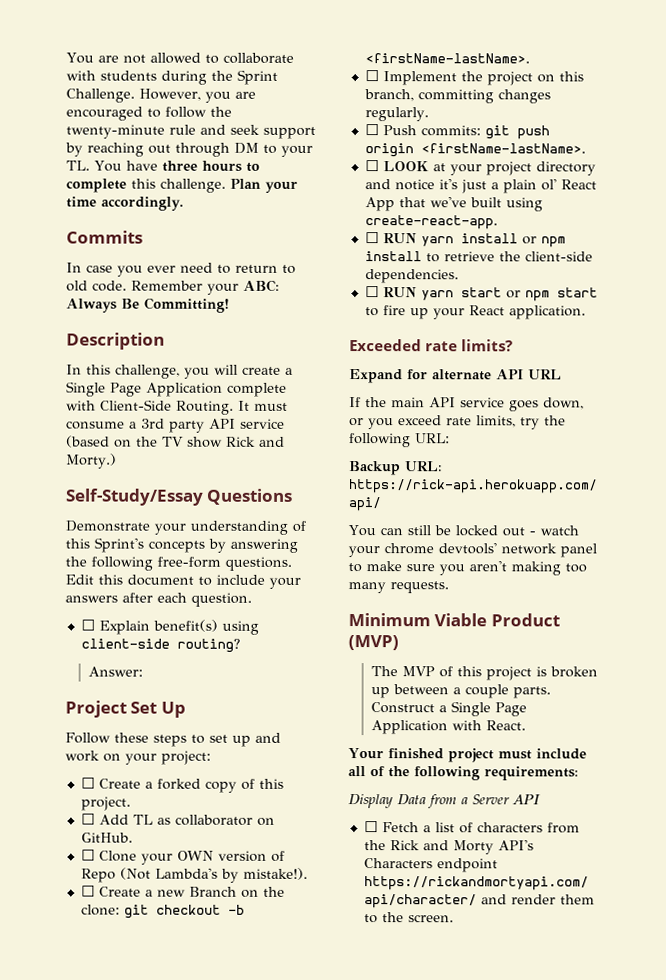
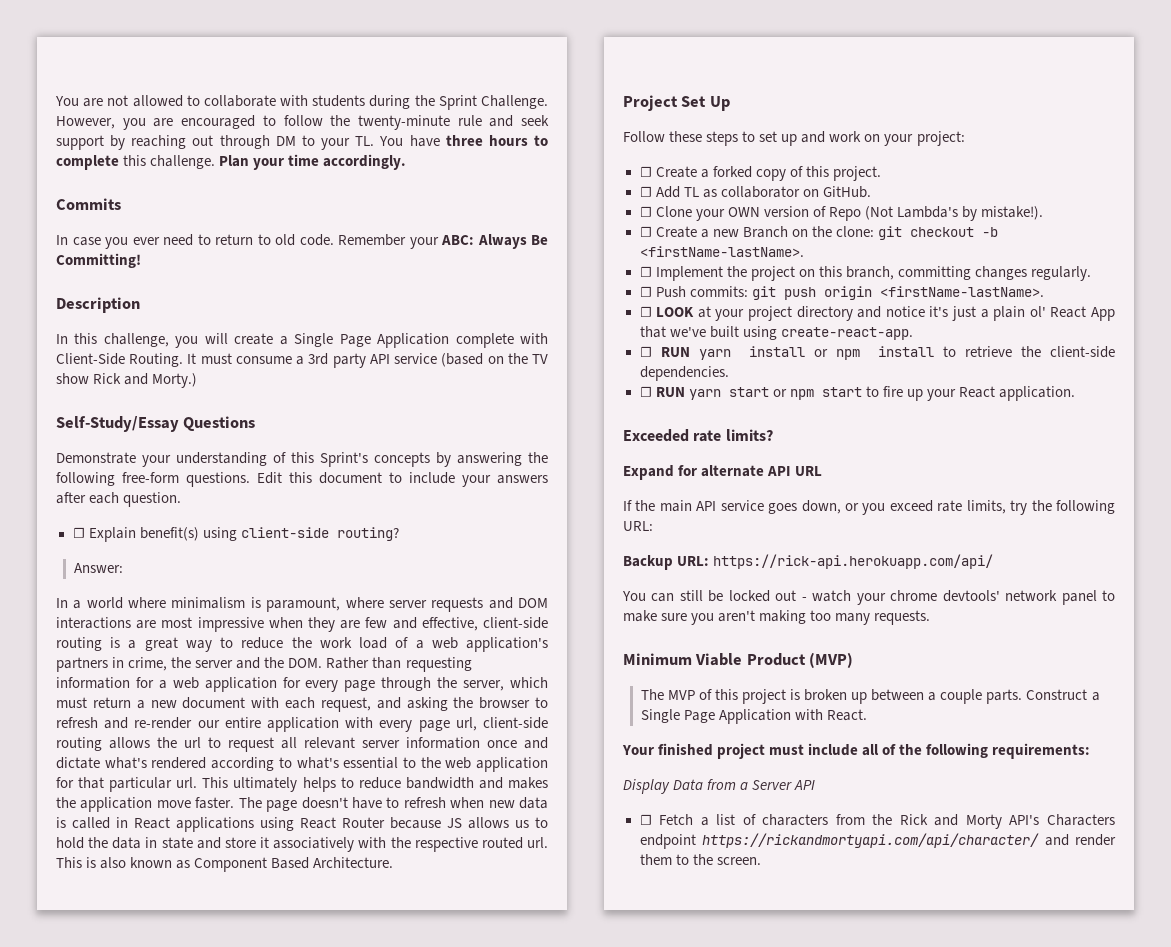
+ In a world where minimalism is paramount, where server requests and DOM interactions are most impressive when they are few and effective, client-side routing is a great way to reduce the work load of a web application's partners in crime, the server and the DOM. Rather than requesting information for a web application for every page through the server, which must return a new document with each request, and asking the browser to refresh and re-render our entire application with every page url, client-side routing allows the url to request all relevant server information once and dictate what's rendered according to what's essential to the web application for that particular url. This ultimately helps to reduce bandwidth and makes the application move faster. The page doesn't have to refresh when new data is called in React applications using React Router because JS allows us to hold the data in state and store it associatively with the respective routed url. This is also known as Component Based Architecture.

